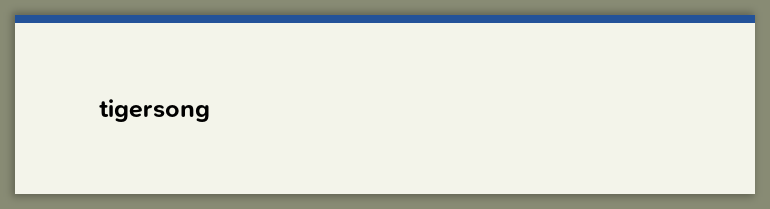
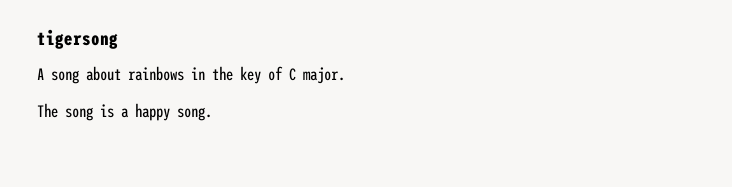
+ A song about rainbows in the key of C major.
+ The song is a happy song.

